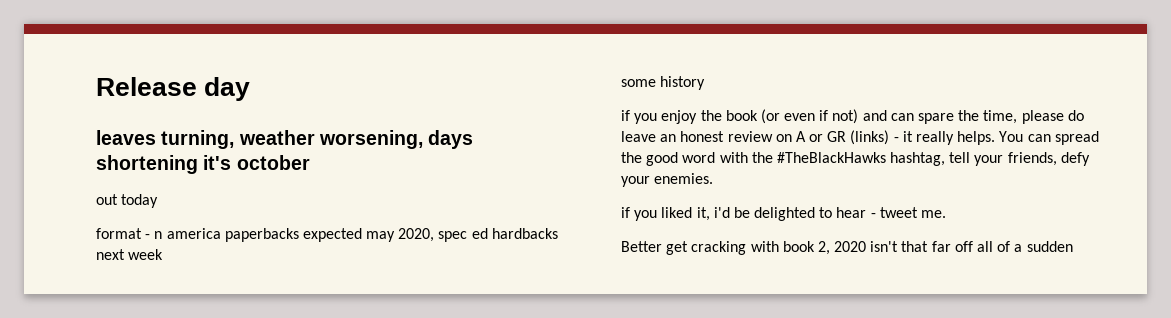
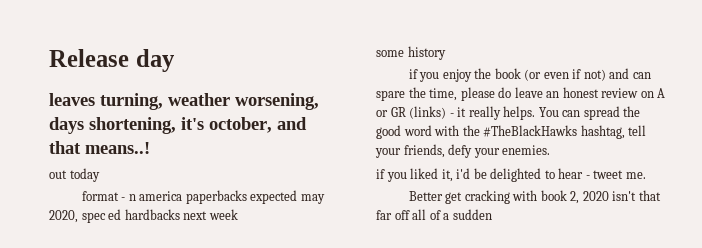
- leaves turning, weather worsening, days shortening it's october
+ leaves turning, weather worsening, days shortening, it's october, and that means..!

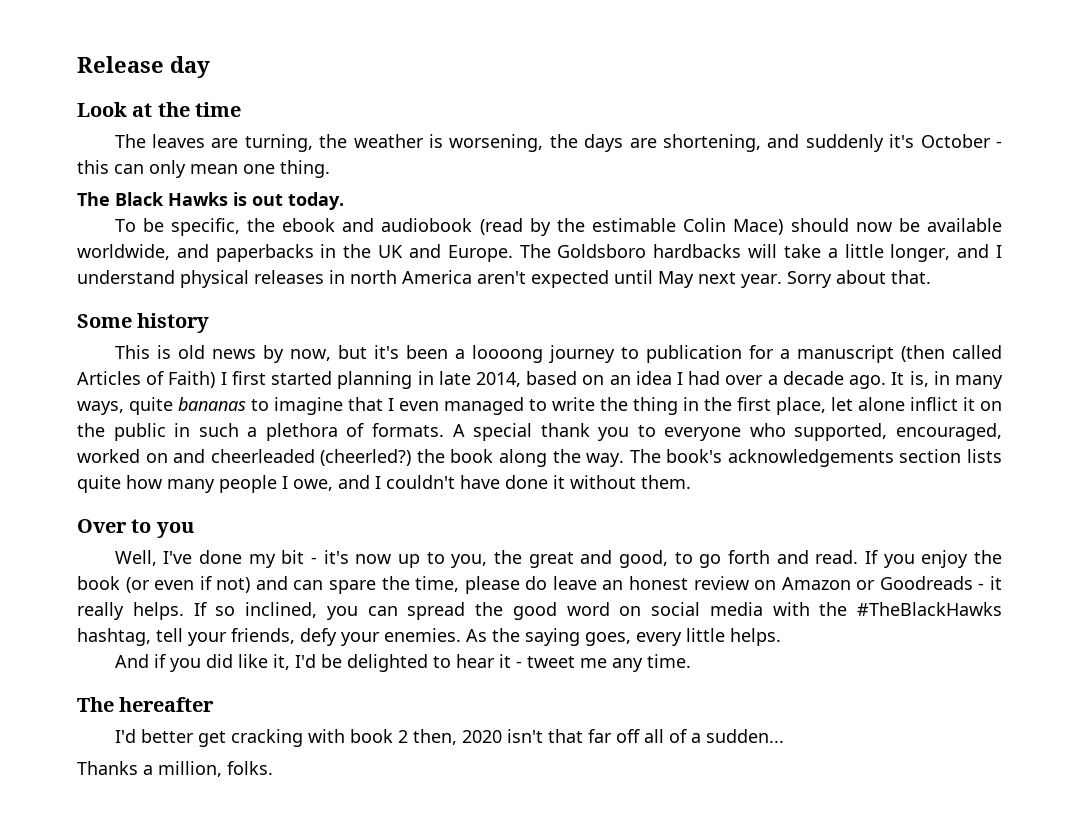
- leaves turning, weather worsening, days shortening, it's october, and that means..!
- out today
- format - n america paperbacks expected may 2020, spec ed hardbacks next week
- some history
- if you enjoy the book (or even if not) and can spare the time, please do leave an honest review on A or GR (links) - it really helps. You can spread the good word with the #TheBlackHawks hashtag, tell your friends, defy your enemies.
- if you liked it, i'd be delighted to hear - tweet me.
- Better get cracking with book 2, 2020 isn't that far off all of a sudden
+ Look at the time
+ The leaves are turning, the weather is worsening, the days are shortening, and suddenly it's October - this can only mean one thing.
+ The Black Hawks is out today.
+ To be specific, the ebook and audiobook (read by the estimable Colin Mace) should now be available worldwide, and paperbacks in the UK and Europe. The Goldsboro hardbacks will take a little longer, and I understand physical releases in north America aren't expected until May next year. Sorry about that.
+ Some history
+ This is old news by now, but it's been a loooong journey to publication for a manuscript (then called Articles of Faith) I first started planning in late 2014, based on an idea I had over a decade ago. It is, in many ways, quite bananas to imagine that I even managed to write the thing in the first place, let alone inflict it on the public in such a plethora of formats. A special thank you to everyone who supported, encouraged, worked on and cheerleaded (cheerled?) the book along the way. The book's acknowledgements section lists quite how many people I owe, and I couldn't have done it without them.
+ Over to you
+ Well, I've done my bit - it's now up to you, the great and good, to go forth and read. If you enjoy the book (or even if not) and can spare the time, please do leave an honest review on Amazon or Goodreads - it really helps. If so inclined, you can spread the good word on social media with the #TheBlackHawks hashtag, tell your friends, defy your enemies. As the saying goes, every little helps.
+ And if you did like it, I'd be delighted to hear it - tweet me any time.
+ The hereafter
+ I'd better get cracking with book 2 then, 2020 isn't that far off all of a sudden...
+ Thanks a million, folks.

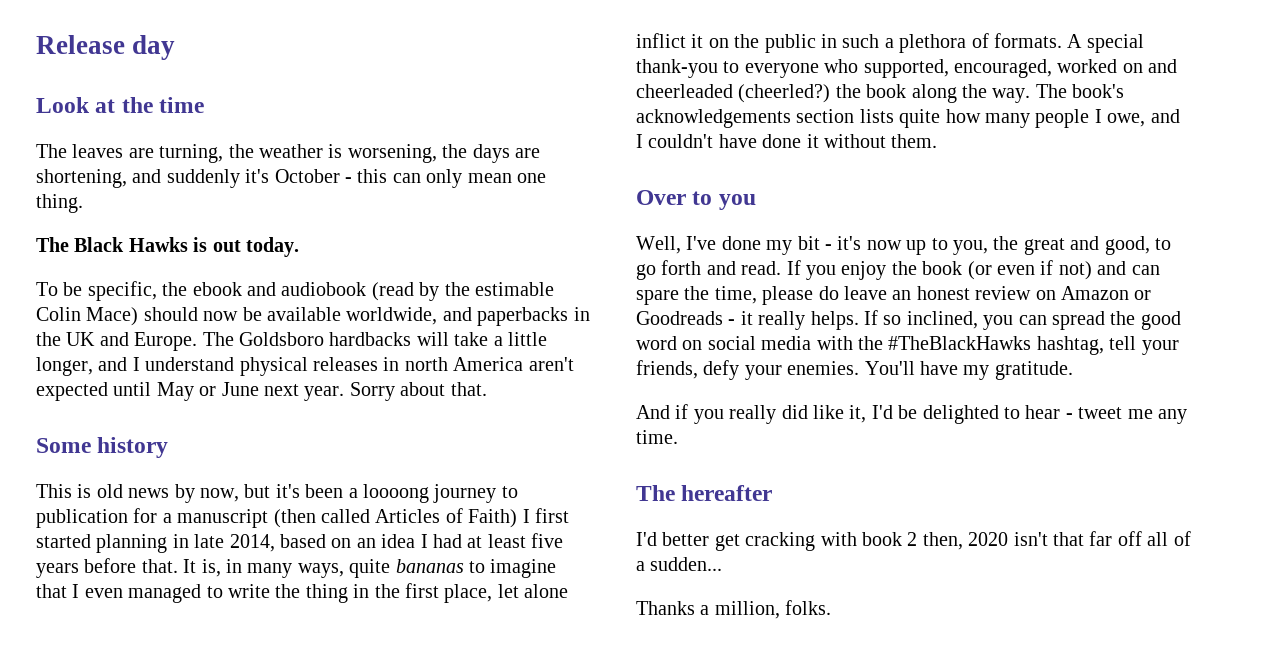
- The Goldsboro hardbacks will take a little longer, and I understand physical releases in north America aren't expected until May next year.
+ The Goldsboro hardbacks will take a little longer, and I understand physical releases in north America aren't expected until May or June next year.
- This is old news by now, but it's been a loooong journey to publication for a manuscript (then called Articles of Faith) I first started planning in late 2014, based on an idea I had over a decade ago.
+ This is old news by now, but it's been a loooong journey to publication for a manuscript (then called Articles of Faith) I first started planning in late 2014, based on an idea I had at least five years before that.
- A special thank you to everyone who supported, encouraged, worked on and cheerleaded (cheerled?) the book along the way.
+ A special thank-you to everyone who supported, encouraged, worked on and cheerleaded (cheerled?) the book along the way.
- As the saying goes, every little helps.
+ You'll have my gratitude.
- And if you did like it, I'd be delighted to hear it - tweet me any time.
+ And if you really did like it, I'd be delighted to hear - tweet me any time.

